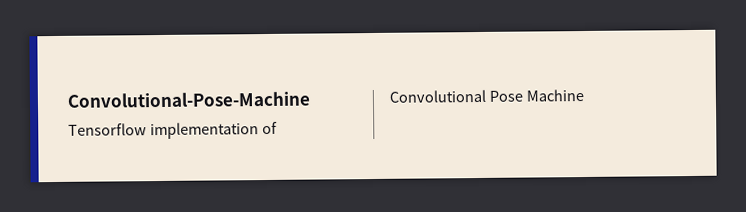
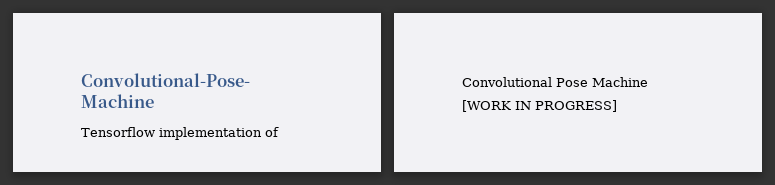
- Tensorflow implementation of Convolutional Pose Machine
+ Tensorflow implementation of Convolutional Pose Machine [WORK IN PROGRESS]

